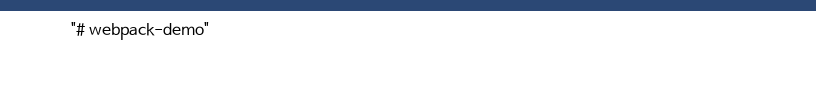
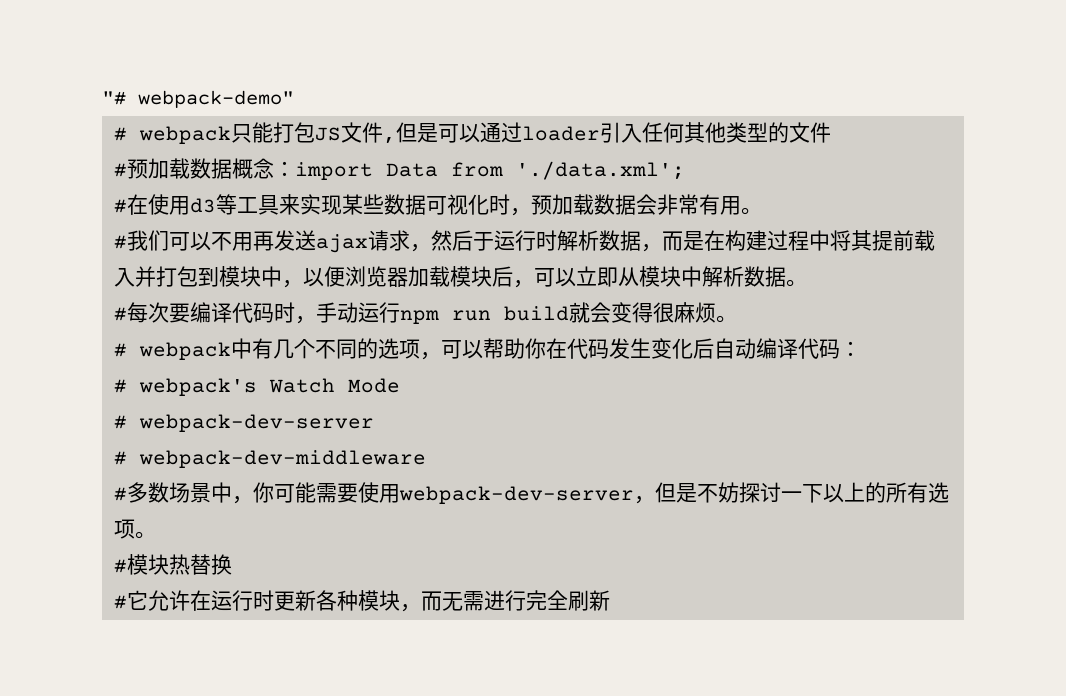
+ # webpack只能打包JS文件,但是可以通过loader引入任何其他类型的文件
+ #预加载数据概念：import Data from './data.xml';
+ #在使用d3等工具来实现某些数据可视化时，预加载数据会非常有用。
+ #我们可以不用再发送ajax请求，然后于运行时解析数据，而是在构建过程中将其提前载入并打包到模块中，以便浏览器加载模块后，可以立即从模块中解析数据。
+ #每次要编译代码时，手动运行npm run build就会变得很麻烦。
+ # webpack中有几个不同的选项，可以帮助你在代码发生变化后自动编译代码：
+ # webpack's Watch Mode
+ # webpack-dev-server
+ # webpack-dev-middleware
+ #多数场景中，你可能需要使用webpack-dev-server，但是不妨探讨一下以上的所有选项。
+ #模块热替换
+ #它允许在运行时更新各种模块，而无需进行完全刷新

